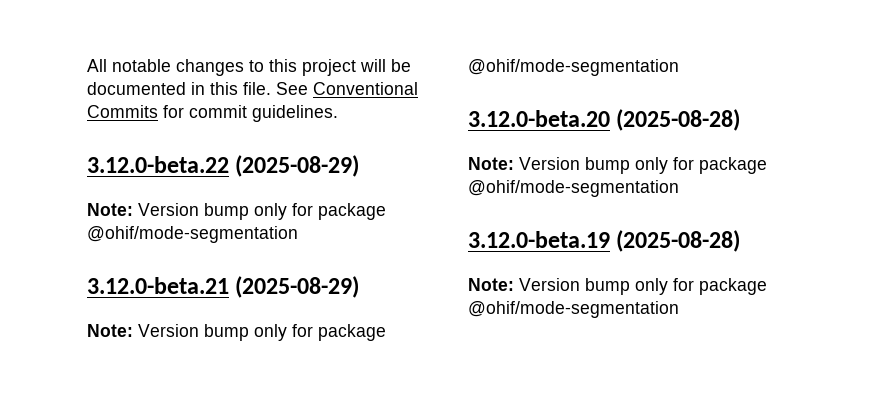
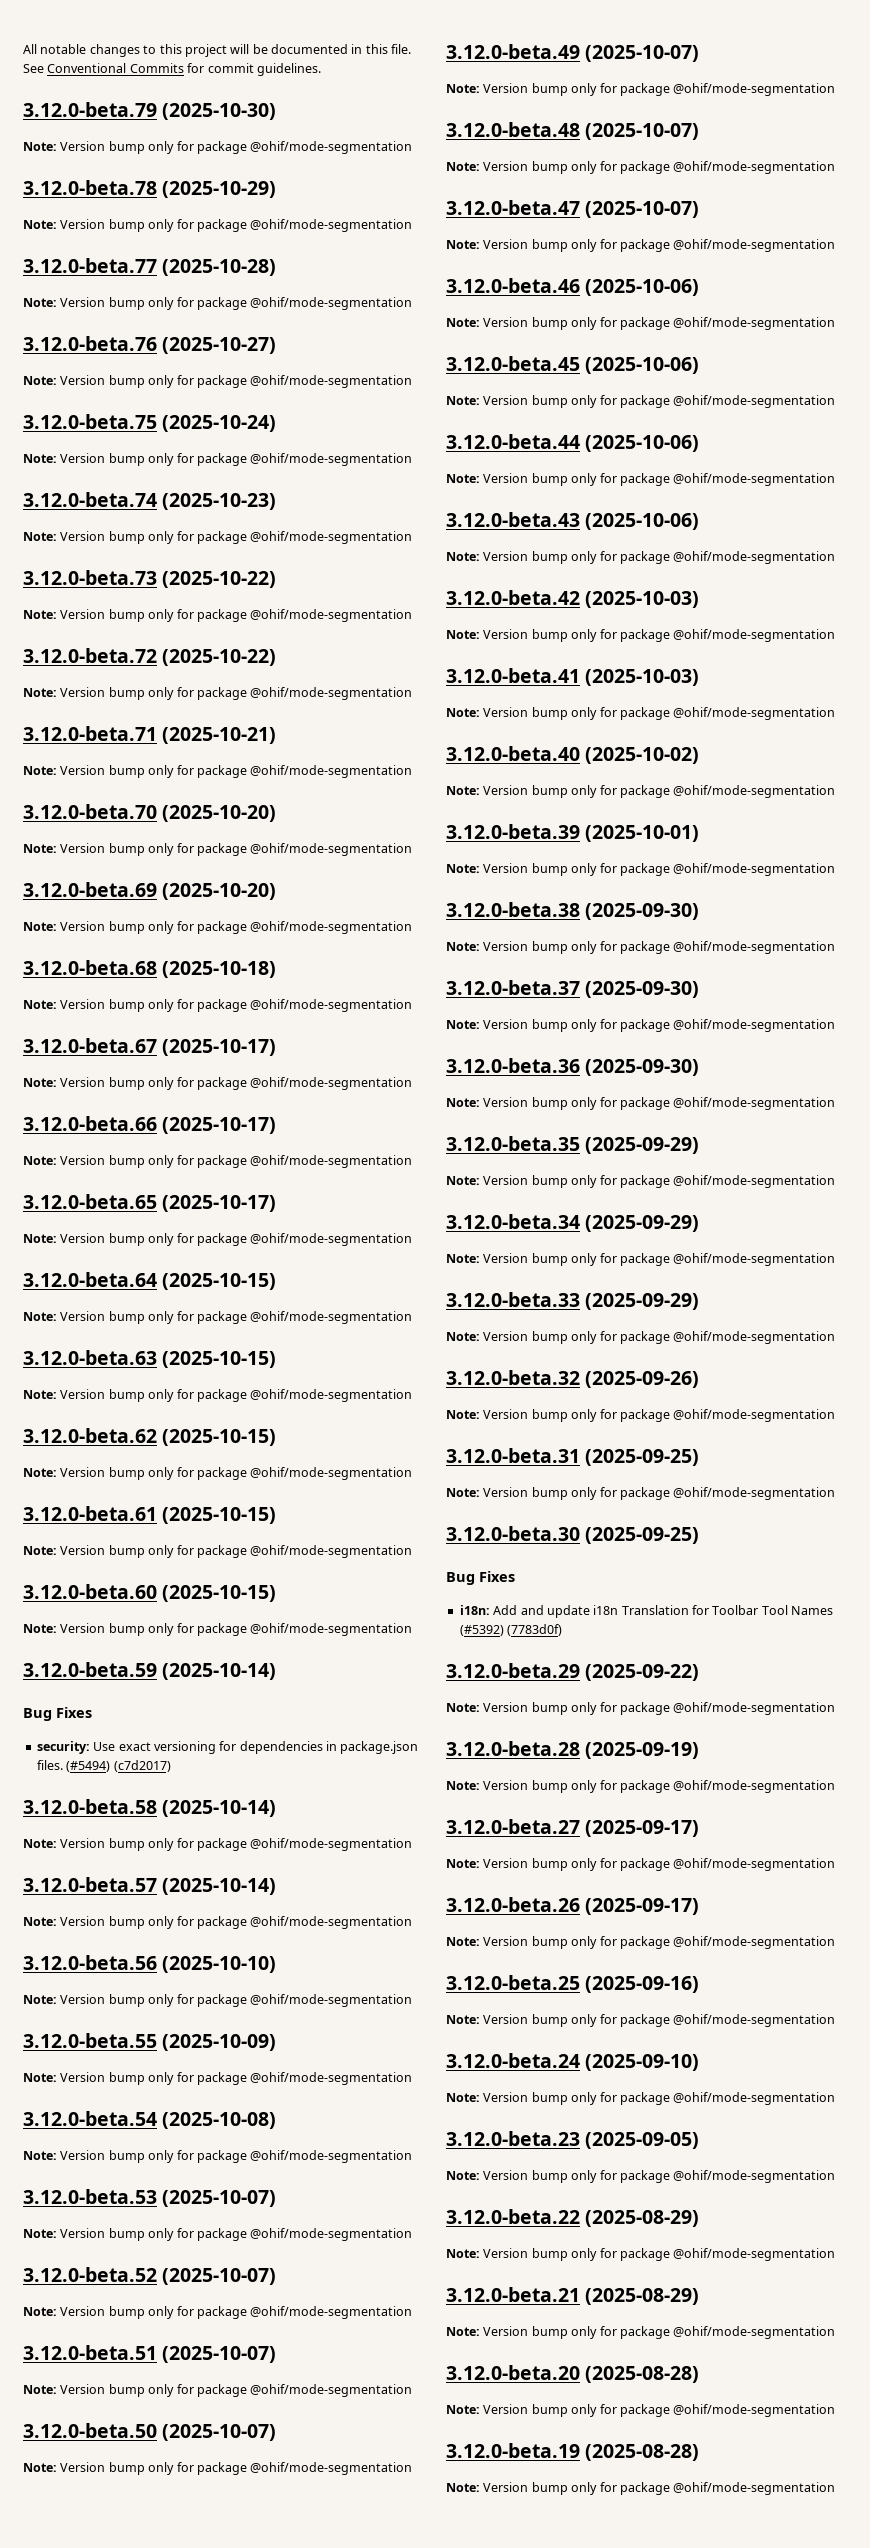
+ 3.12.0-beta.79 (2025-10-30)
+ Note: Version bump only for package @ohif/mode-segmentation
+ 3.12.0-beta.78 (2025-10-29)
+ Note: Version bump only for package @ohif/mode-segmentation
+ 3.12.0-beta.77 (2025-10-28)
+ Note: Version bump only for package @ohif/mode-segmentation
+ 3.12.0-beta.76 (2025-10-27)
+ Note: Version bump only for package @ohif/mode-segmentation
+ 3.12.0-beta.75 (2025-10-24)
+ Note: Version bump only for package @ohif/mode-segmentation
+ 3.12.0-beta.74 (2025-10-23)
+ Note: Version bump only for package @ohif/mode-segmentation
+ 3.12.0-beta.73 (2025-10-22)
+ Note: Version bump only for package @ohif/mode-segmentation
+ 3.12.0-beta.72 (2025-10-22)
+ Note: Version bump only for package @ohif/mode-segmentation
+ 3.12.0-beta.71 (2025-10-21)
+ Note: Version bump only for package @ohif/mode-segmentation
+ 3.12.0-beta.70 (2025-10-20)
+ Note: Version bump only for package @ohif/mode-segmentation
+ 3.12.0-beta.69 (2025-10-20)
+ Note: Version bump only for package @ohif/mode-segmentation
+ 3.12.0-beta.68 (2025-10-18)
+ Note: Version bump only for package @ohif/mode-segmentation
+ 3.12.0-beta.67 (2025-10-17)
+ Note: Version bump only for package @ohif/mode-segmentation
+ 3.12.0-beta.66 (2025-10-17)
+ Note: Version bump only for package @ohif/mode-segmentation
+ 3.12.0-beta.65 (2025-10-17)
+ Note: Version bump only for package @ohif/mode-segmentation
+ 3.12.0-beta.64 (2025-10-15)
+ Note: Version bump only for package @ohif/mode-segmentation
+ 3.12.0-beta.63 (2025-10-15)
+ Note: Version bump only for package @ohif/mode-segmentation
+ 3.12.0-beta.62 (2025-10-15)
+ Note: Version bump only for package @ohif/mode-segmentation
+ 3.12.0-beta.61 (2025-10-15)
+ Note: Version bump only for package @ohif/mode-segmentation
+ 3.12.0-beta.60 (2025-10-15)
+ Note: Version bump only for package @ohif/mode-segmentation
+ 3.12.0-beta.59 (2025-10-14)
+ Bug Fixes
+ security: Use exact versioning for dependencies in package.json files. (#5494) (c7d2017)
+ 3.12.0-beta.58 (2025-10-14)
+ Note: Version bump only for package @ohif/mode-segmentation
+ 3.12.0-beta.57 (2025-10-14)
+ Note: Version bump only for package @ohif/mode-segmentation
+ 3.12.0-beta.56 (2025-10-10)
+ Note: Version bump only for package @ohif/mode-segmentation
+ 3.12.0-beta.55 (2025-10-09)
+ Note: Version bump only for package @ohif/mode-segmentation
+ 3.12.0-beta.54 (2025-10-08)
+ Note: Version bump only for package @ohif/mode-segmentation
+ 3.12.0-beta.53 (2025-10-07)
+ Note: Version bump only for package @ohif/mode-segmentation
+ 3.12.0-beta.52 (2025-10-07)
+ Note: Version bump only for package @ohif/mode-segmentation
+ 3.12.0-beta.51 (2025-10-07)
+ Note: Version bump only for package @ohif/mode-segmentation
+ 3.12.0-beta.50 (2025-10-07)
+ Note: Version bump only for package @ohif/mode-segmentation
+ 3.12.0-beta.49 (2025-10-07)
+ Note: Version bump only for package @ohif/mode-segmentation
+ 3.12.0-beta.48 (2025-10-07)
+ Note: Version bump only for package @ohif/mode-segmentation
+ 3.12.0-beta.47 (2025-10-07)
+ Note: Version bump only for package @ohif/mode-segmentation
+ 3.12.0-beta.46 (2025-10-06)
+ Note: Version bump only for package @ohif/mode-segmentation
+ 3.12.0-beta.45 (2025-10-06)
+ Note: Version bump only for package @ohif/mode-segmentation
+ 3.12.0-beta.44 (2025-10-06)
+ Note: Version bump only for package @ohif/mode-segmentation
+ 3.12.0-beta.43 (2025-10-06)
+ Note: Version bump only for package @ohif/mode-segmentation
+ 3.12.0-beta.42 (2025-10-03)
+ Note: Version bump only for package @ohif/mode-segmentation
+ 3.12.0-beta.41 (2025-10-03)
+ Note: Version bump only for package @ohif/mode-segmentation
+ 3.12.0-beta.40 (2025-10-02)
+ Note: Version bump only for package @ohif/mode-segmentation
+ 3.12.0-beta.39 (2025-10-01)
+ Note: Version bump only for package @ohif/mode-segmentation
+ 3.12.0-beta.38 (2025-09-30)
+ Note: Version bump only for package @ohif/mode-segmentation
+ 3.12.0-beta.37 (2025-09-30)
+ Note: Version bump only for package @ohif/mode-segmentation
+ 3.12.0-beta.36 (2025-09-30)
+ Note: Version bump only for package @ohif/mode-segmentation
+ 3.12.0-beta.35 (2025-09-29)
+ Note: Version bump only for package @ohif/mode-segmentation
+ 3.12.0-beta.34 (2025-09-29)
+ Note: Version bump only for package @ohif/mode-segmentation
+ 3.12.0-beta.33 (2025-09-29)
+ Note: Version bump only for package @ohif/mode-segmentation
+ 3.12.0-beta.32 (2025-09-26)
+ Note: Version bump only for package @ohif/mode-segmentation
+ 3.12.0-beta.31 (2025-09-25)
+ Note: Version bump only for package @ohif/mode-segmentation
+ 3.12.0-beta.30 (2025-09-25)
+ Bug Fixes
+ i18n: Add and update i18n Translation for Toolbar Tool Names (#5392) (7783d0f)
+ 3.12.0-beta.29 (2025-09-22)
+ Note: Version bump only for package @ohif/mode-segmentation
+ 3.12.0-beta.28 (2025-09-19)
+ Note: Version bump only for package @ohif/mode-segmentation
+ 3.12.0-beta.27 (2025-09-17)
+ Note: Version bump only for package @ohif/mode-segmentation
+ 3.12.0-beta.26 (2025-09-17)
+ Note: Version bump only for package @ohif/mode-segmentation
+ 3.12.0-beta.25 (2025-09-16)
+ Note: Version bump only for package @ohif/mode-segmentation
+ 3.12.0-beta.24 (2025-09-10)
+ Note: Version bump only for package @ohif/mode-segmentation
+ 3.12.0-beta.23 (2025-09-05)
+ Note: Version bump only for package @ohif/mode-segmentation

